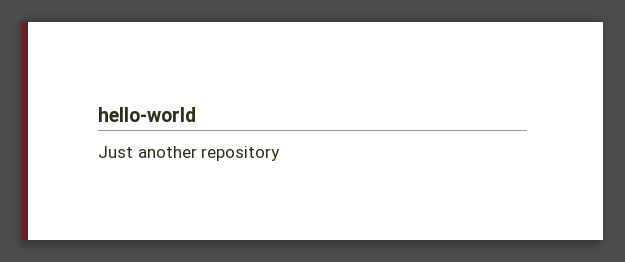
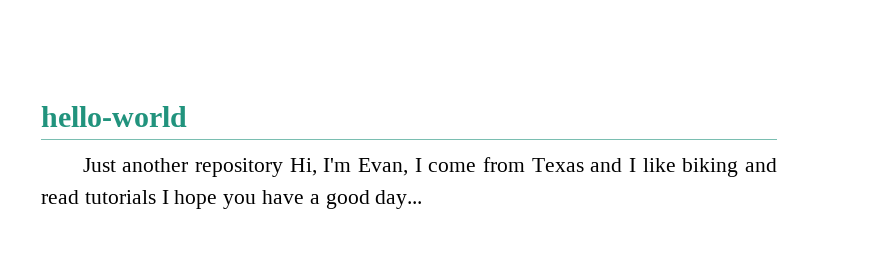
- Just another repository
+ Just another repository Hi, I'm Evan, I come from Texas and I like biking and read tutorials I hope you have a good day...

